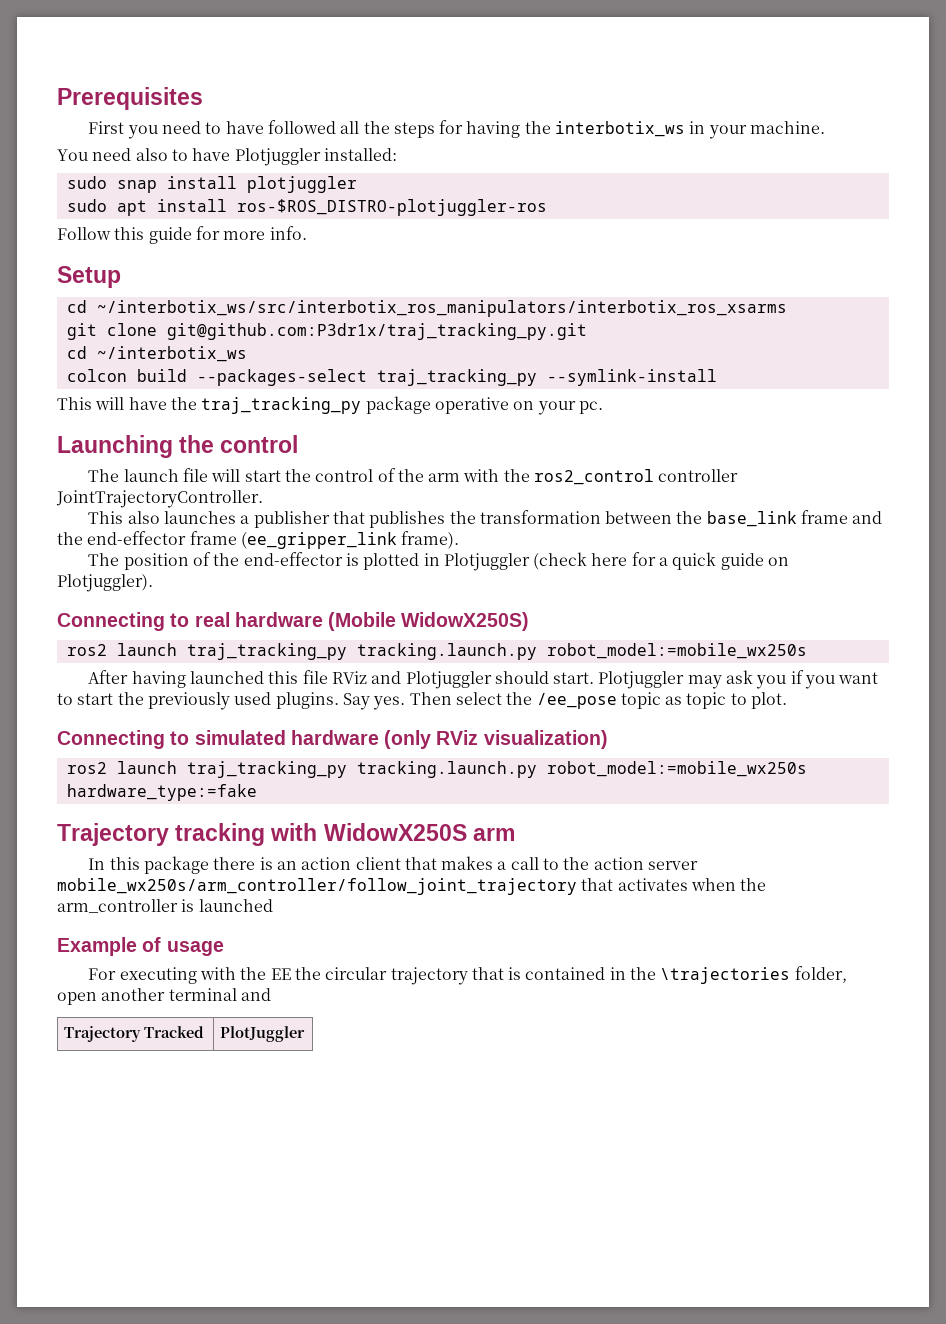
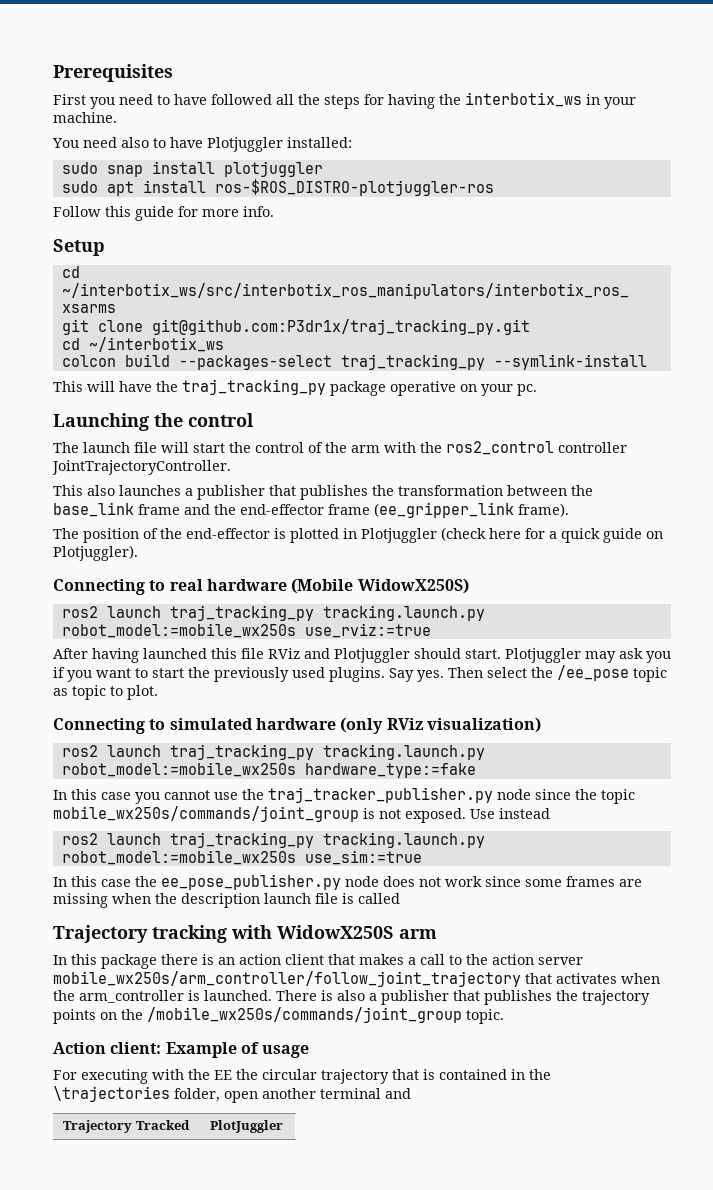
  Connecting to real hardware (Mobile WidowX250S)
- ros2 launch traj_tracking_py tracking.launch.py robot_model:=mobile_wx250s
+ ros2 launch traj_tracking_py tracking.launch.py robot_model:=mobile_wx250s use_rviz:=true
+ In this case you cannot use the traj_tracker_publisher.py node since the topic mobile_wx250s/commands/joint_group is not exposed. Use instead
+ ros2 launch traj_tracking_py tracking.launch.py robot_model:=mobile_wx250s use_sim:=true
+ In this case the ee_pose_publisher.py node does not work since some frames are missing when the description launch file is called
- In this package there is an action client that makes a call to the action server mobile_wx250s/arm_controller/follow_joint_trajectory that activates when the arm_controller is launched
- Example of usage
+ In this package there is an action client that makes a call to the action server mobile_wx250s/arm_controller/follow_joint_trajectory that activates when the arm_controller is launched. There is also a publisher that publishes the trajectory points on the /mobile_wx250s/commands/joint_group topic.
+ Action client: Example of usage

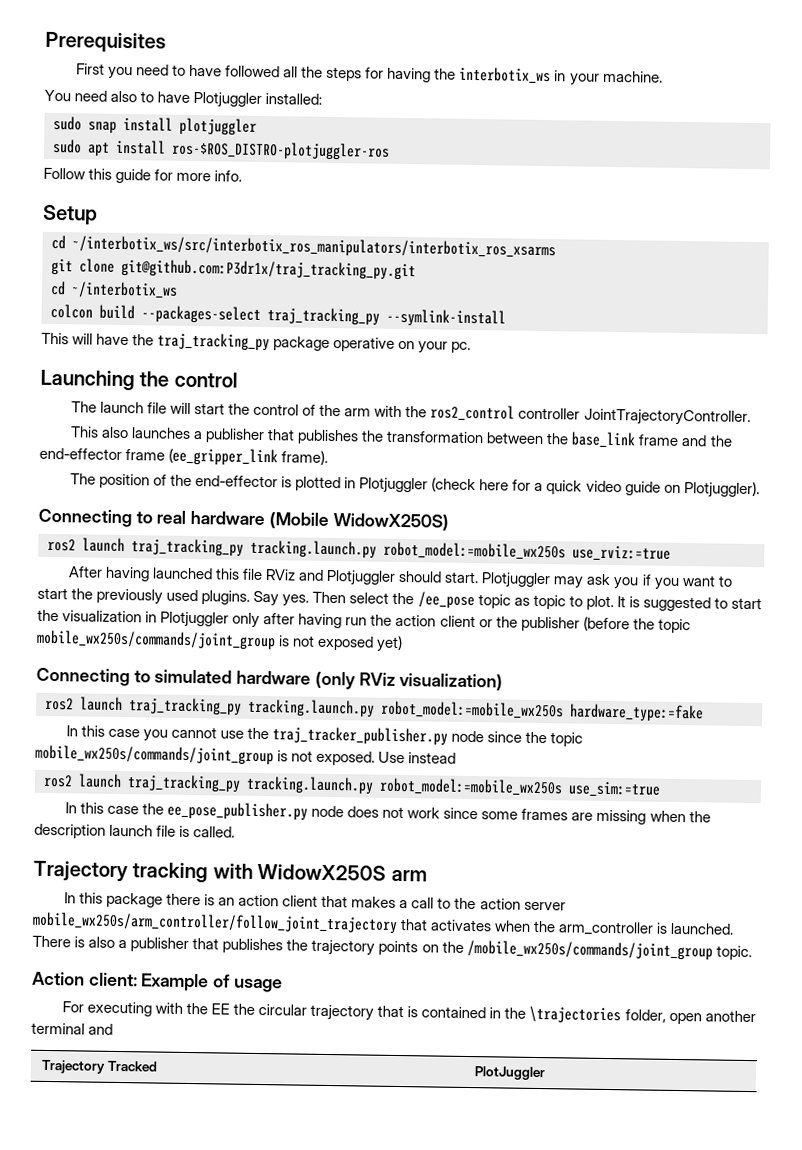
- The position of the end-effector is plotted in Plotjuggler (check here for a quick guide on Plotjuggler).
+ The position of the end-effector is plotted in Plotjuggler (check here for a quick video guide on Plotjuggler).
+ It is suggested to start the visualization in Plotjuggler only after having run the action client or the publisher (before the topic mobile_wx250s/commands/joint_group is not exposed yet)
- In this case the ee_pose_publisher.py node does not work since some frames are missing when the description launch file is called
+ In this case the ee_pose_publisher.py node does not work since some frames are missing when the description launch file is called.

